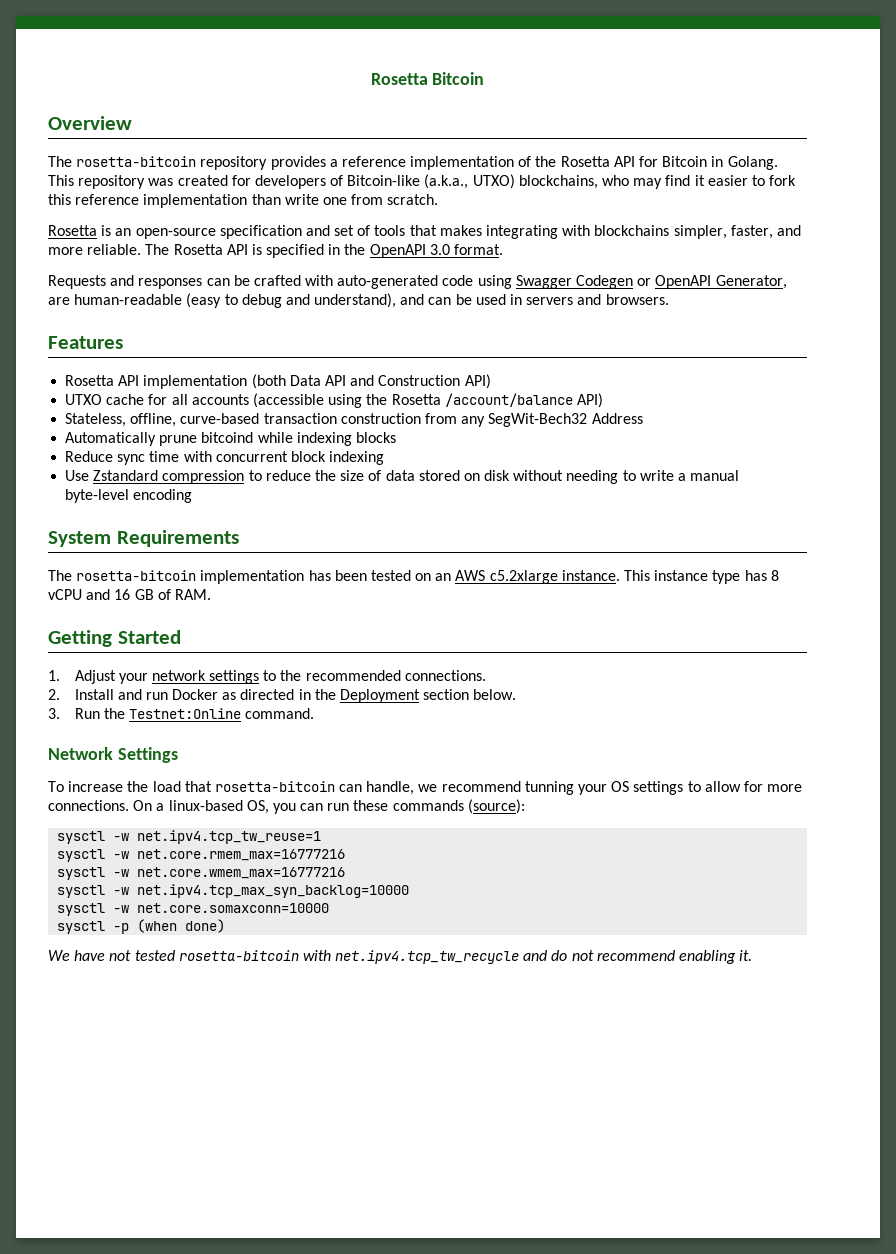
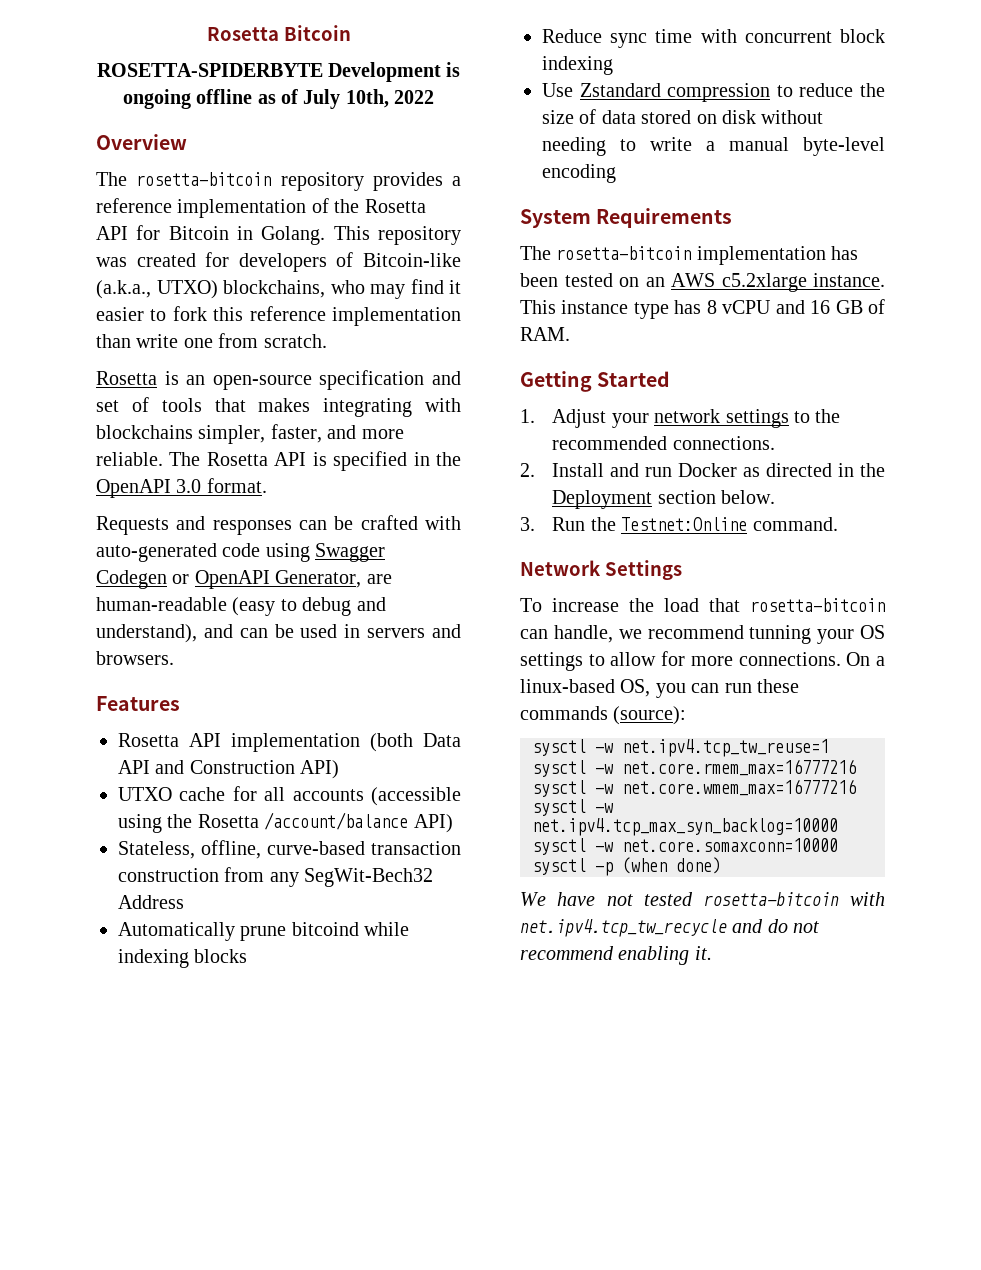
+ ROSETTA-SPIDERBYTE Development is ongoing offline as of July 10th, 2022

